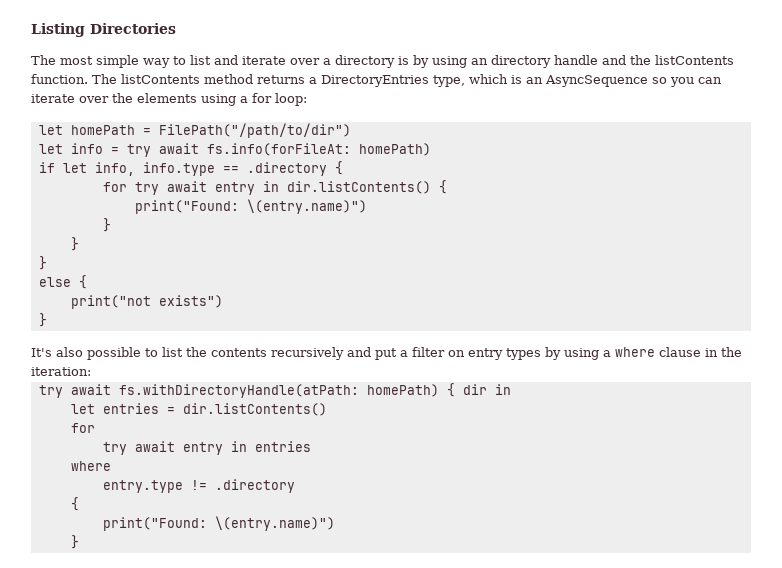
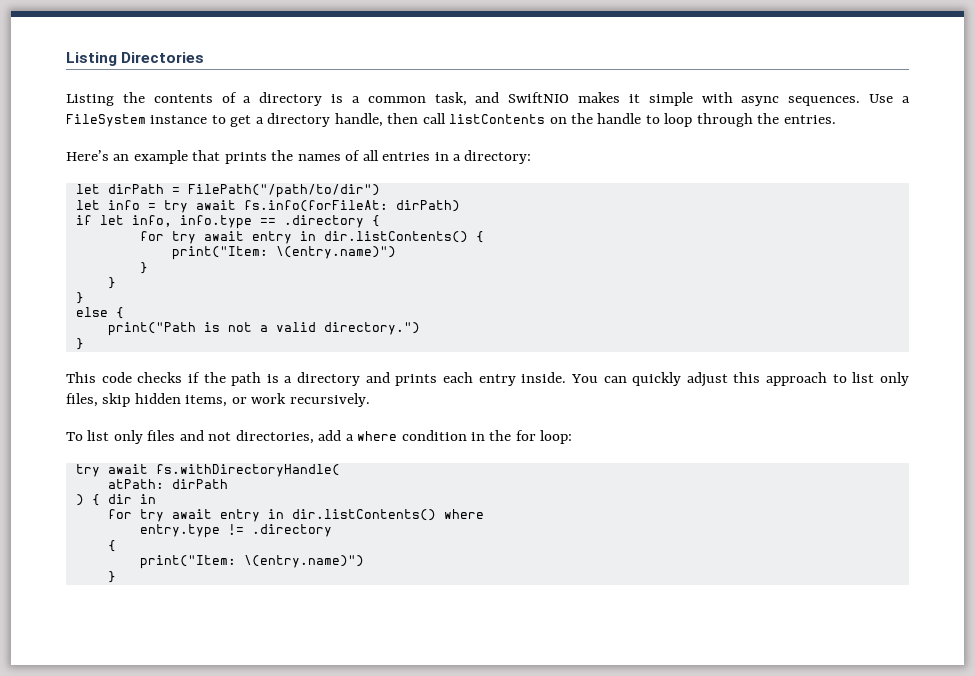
- The most simple way to list and iterate over a directory is by using an directory handle and the listContents function. The listContents method returns a DirectoryEntries type, which is an AsyncSequence so you can iterate over the elements using a for loop:
- let homePath = FilePath("/path/to/dir")
+ Listing the contents of a directory is a common task, and SwiftNIO makes it simple with async sequences. Use a FileSystem instance to get a directory handle, then call listContents on the handle to loop through the entries.
+ Here’s an example that prints the names of all entries in a directory:
+ let dirPath = FilePath("/path/to/dir")
- let info = try await fs.info(forFileAt: homePath)
+ let info = try await fs.info(forFileAt: dirPath)
  for try await entry in dir.listContents() {
- print("Found: \(entry.name)")
+ print("Item: \(entry.name)")
- print("not exists")
+ print("Path is not a valid directory.")
  }
- It's also possible to list the contents recursively and put a filter on entry types by using a where clause in the iteration:
- try await fs.withDirectoryHandle(atPath: homePath) { dir in
+ This code checks if the path is a directory and prints each entry inside. You can quickly adjust this approach to list only files, skip hidden items, or work recursively.
+ To list only files and not directories, add a where condition in the for loop:
+ try await fs.withDirectoryHandle(
+ atPath: dirPath
+ ) { dir in
- let entries = dir.listContents()
- for
- try await entry in entries
- where
+ for try await entry in dir.listContents() where
  entry.type != .directory
  {
- print("Found: \(entry.name)")
+ print("Item: \(entry.name)")

